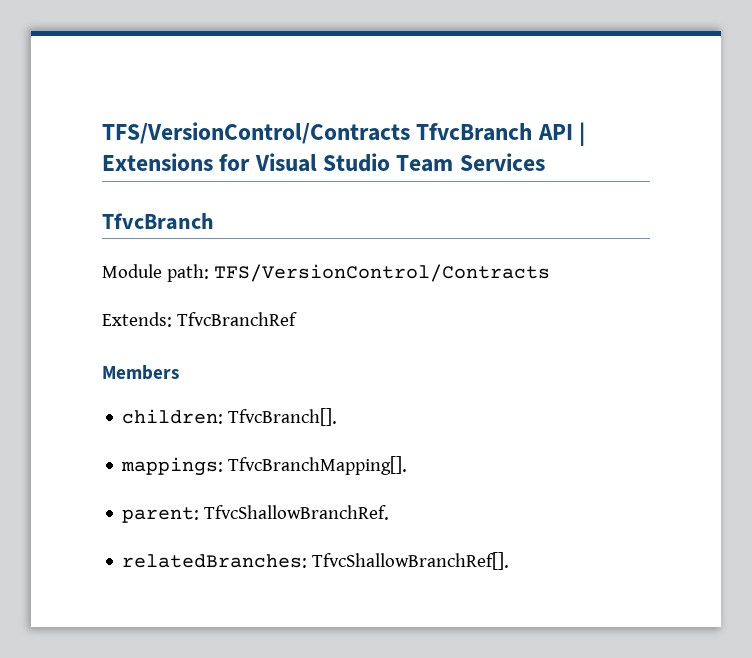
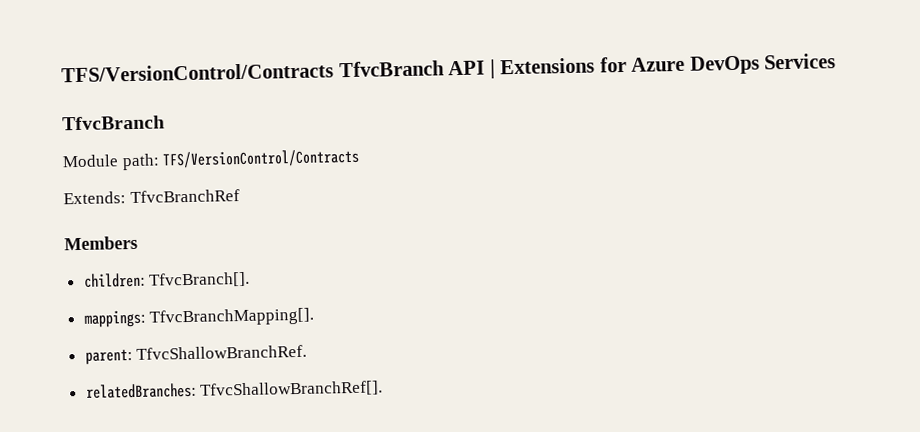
- TFS/VersionControl/Contracts TfvcBranch API | Extensions for Visual Studio Team Services
+ TFS/VersionControl/Contracts TfvcBranch API | Extensions for Azure DevOps Services

